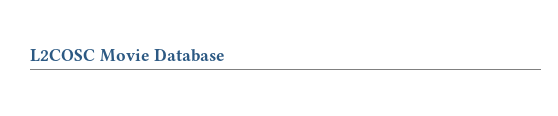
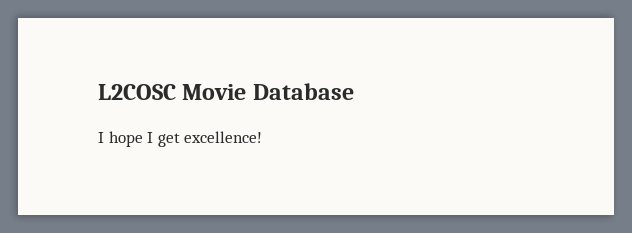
+ I hope I get excellence!

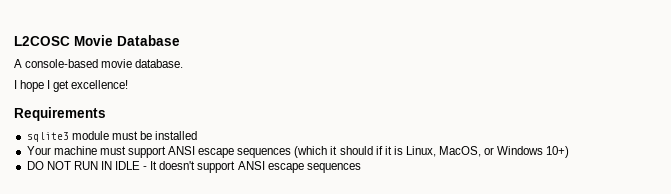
+ A console-based movie database.
+ Requirements
+ sqlite3 module must be installed
+ Your machine must support ANSI escape sequences (which it should if it is Linux, MacOS, or Windows 10+)
+ DO NOT RUN IN IDLE - It doesn't support ANSI escape sequences

